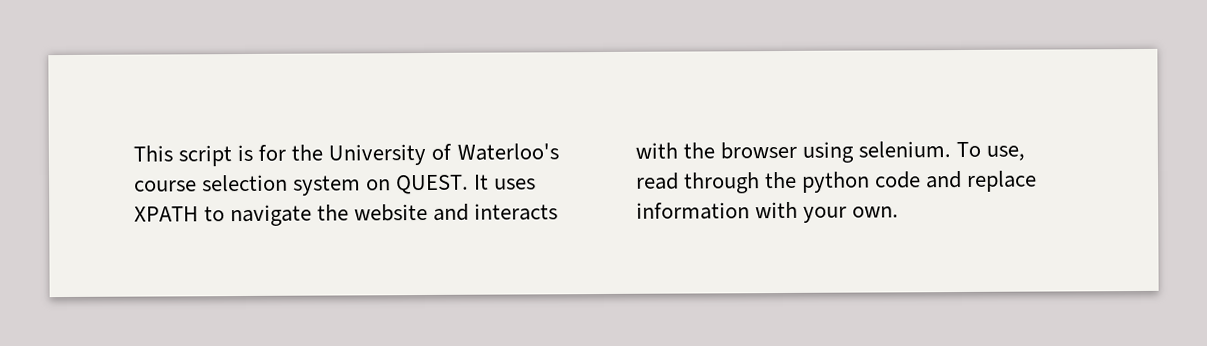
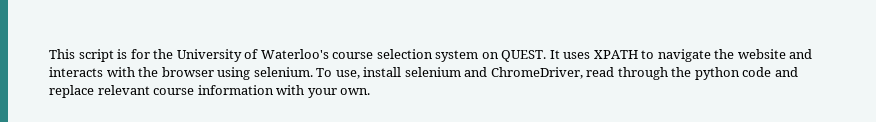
- To use, read through the python code and replace information with your own.
+ To use, install selenium and ChromeDriver, read through the python code and replace relevant course information with your own.

